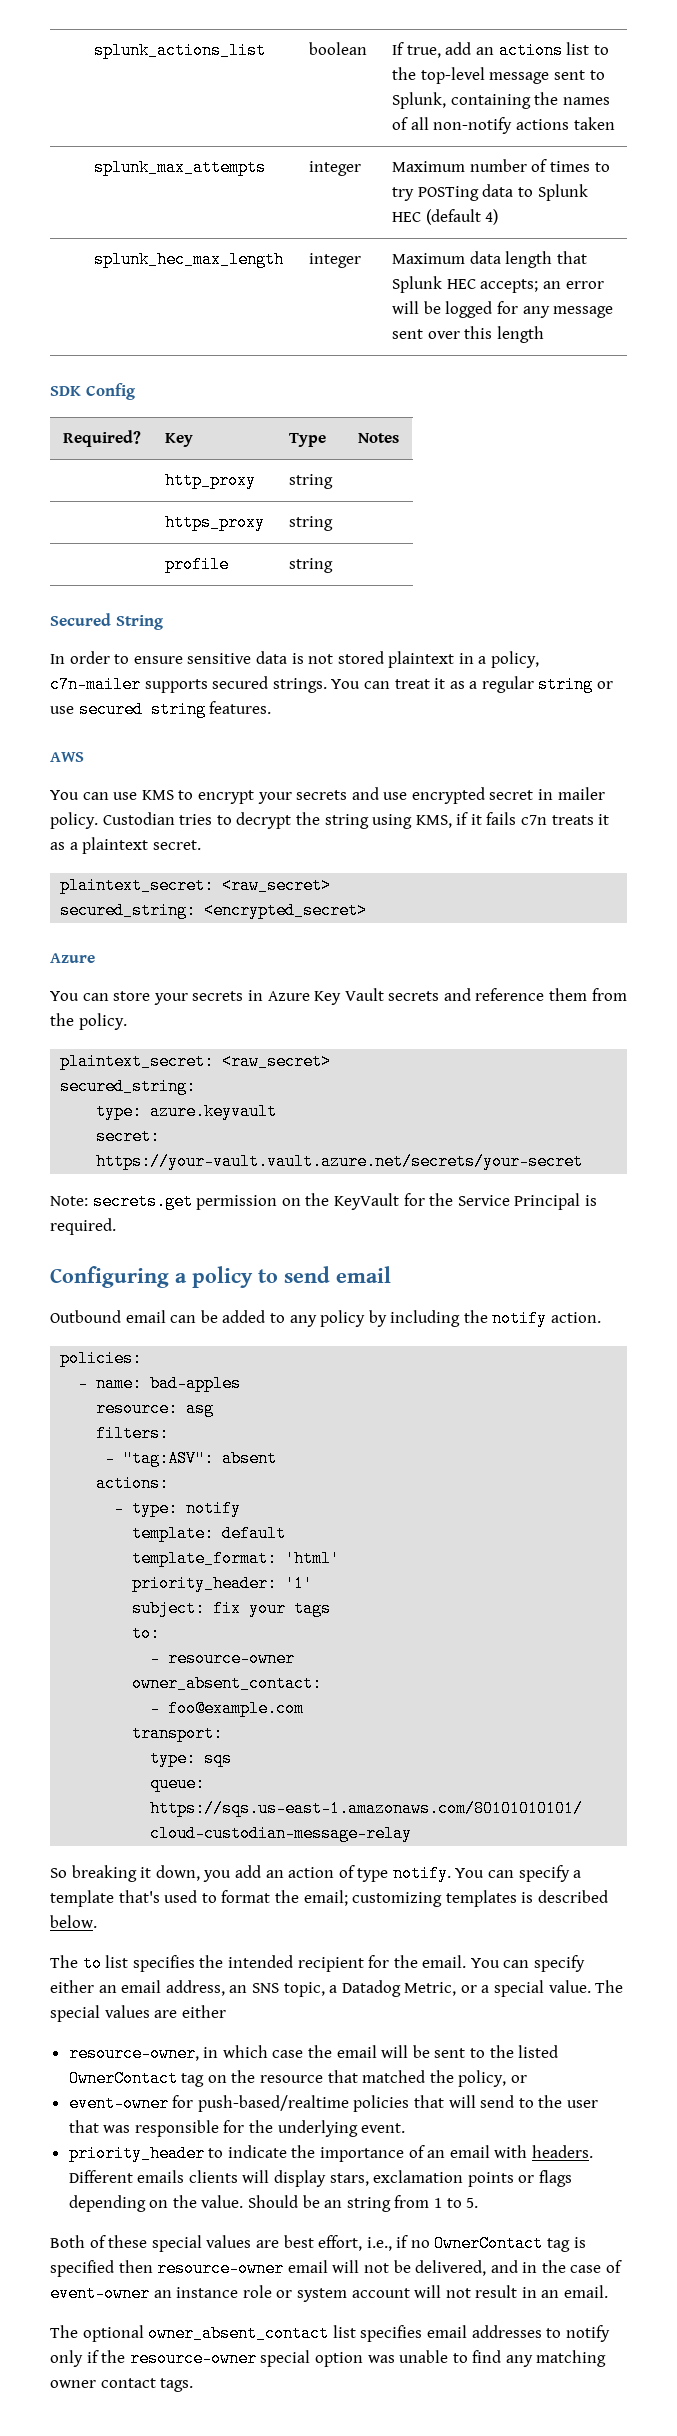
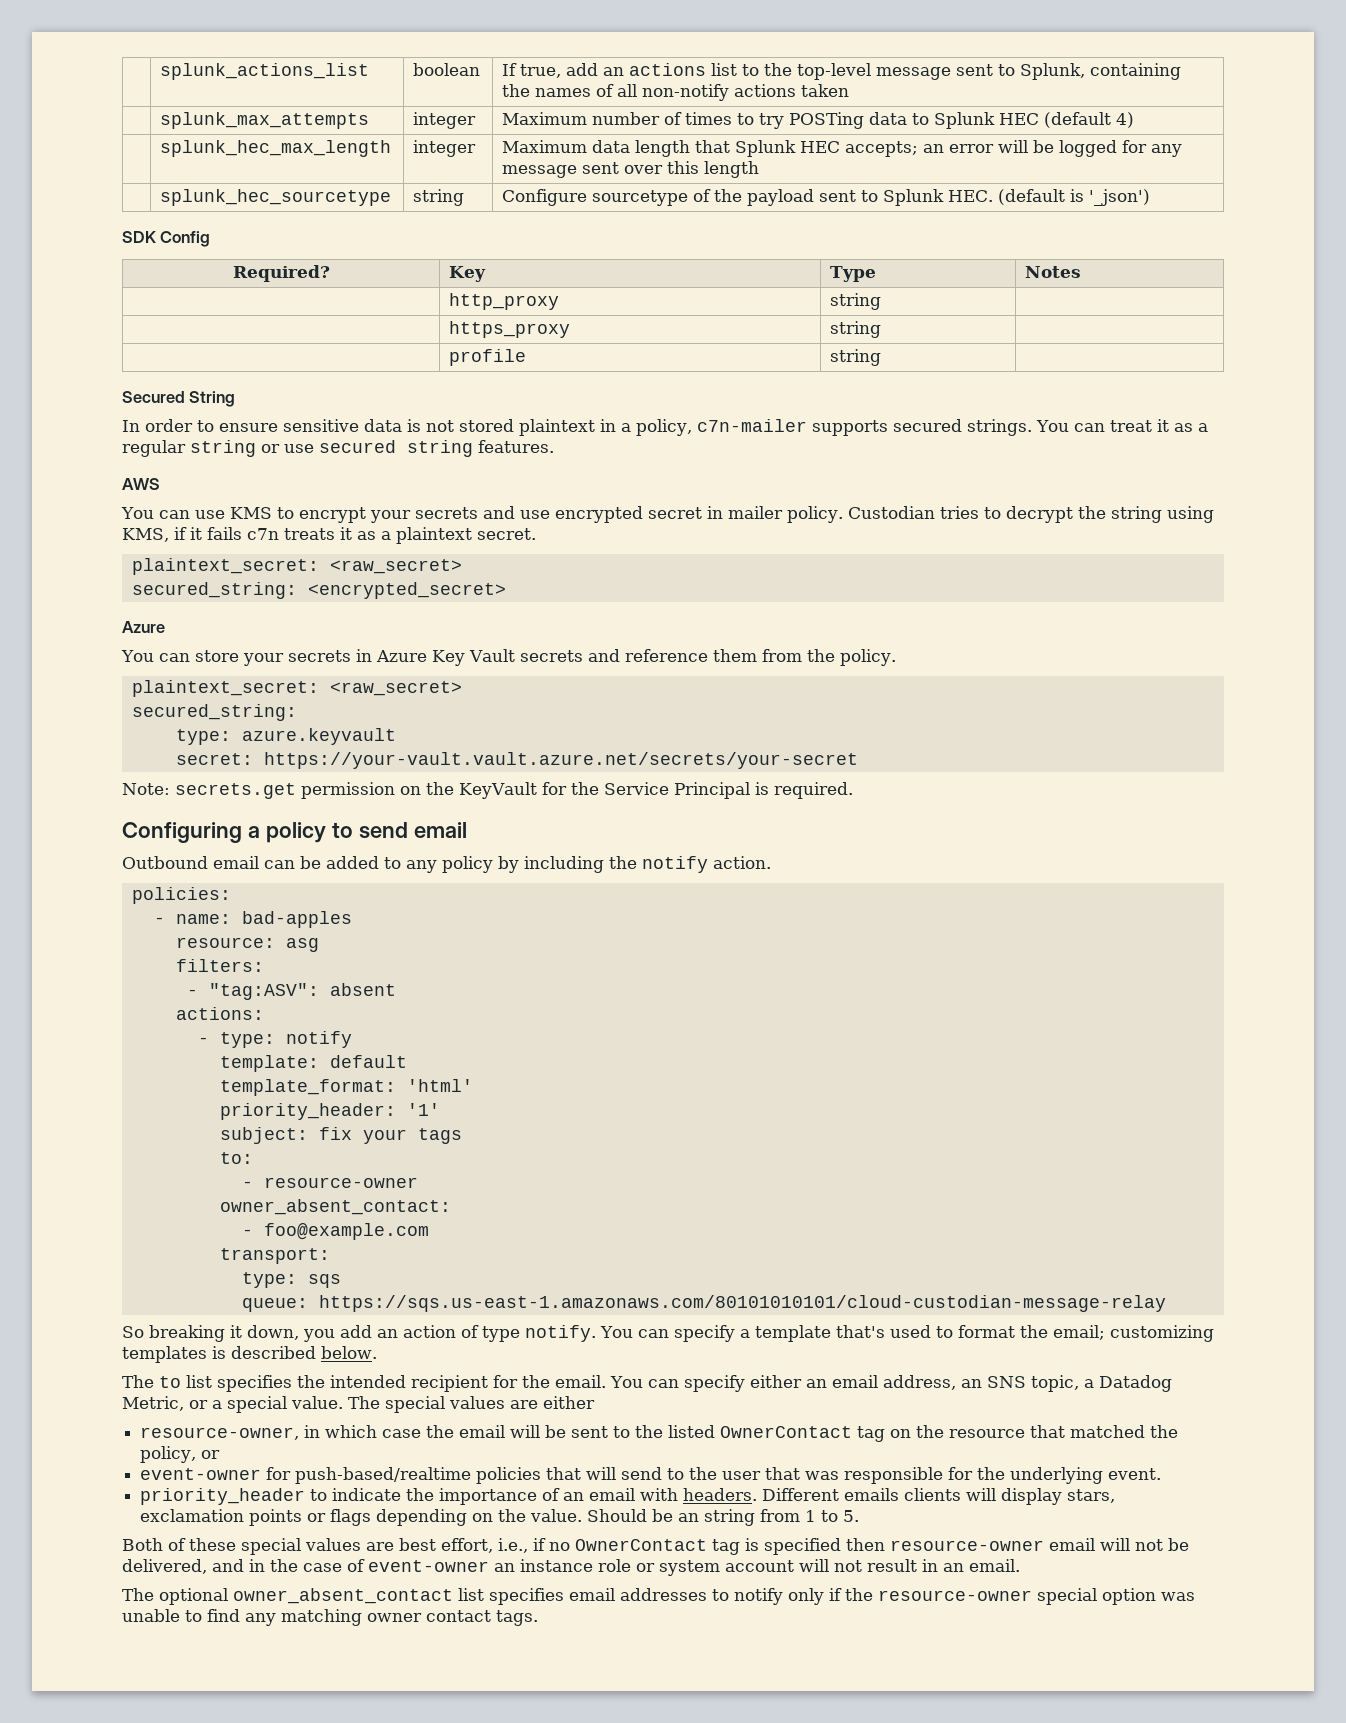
+ | splunk_hec_sourcetype | string | Configure sourcetype of the payload sent to Splunk HEC. (default is '_json')

